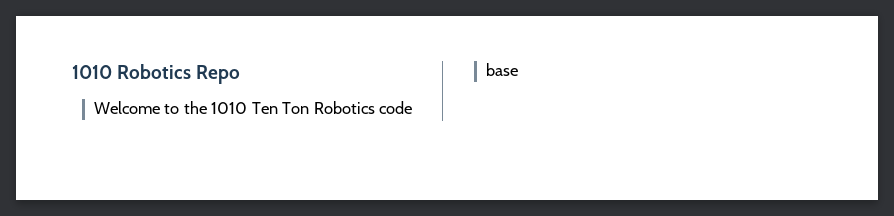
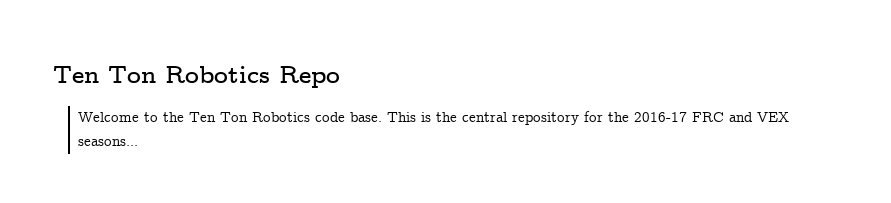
- 1010 Robotics Repo
+ Ten Ton Robotics Repo
- Welcome to the 1010 Ten Ton Robotics code base
+ Welcome to the Ten Ton Robotics code base. This is the central repository for the 2016-17 FRC and VEX seasons...

